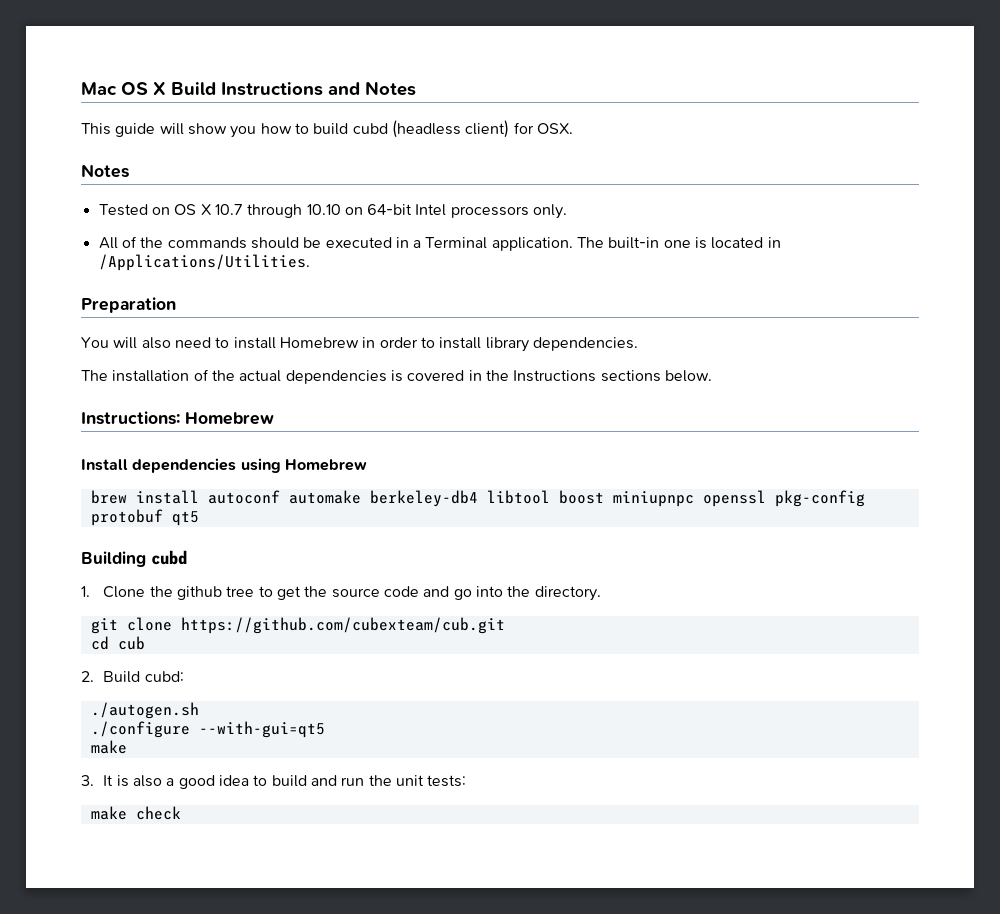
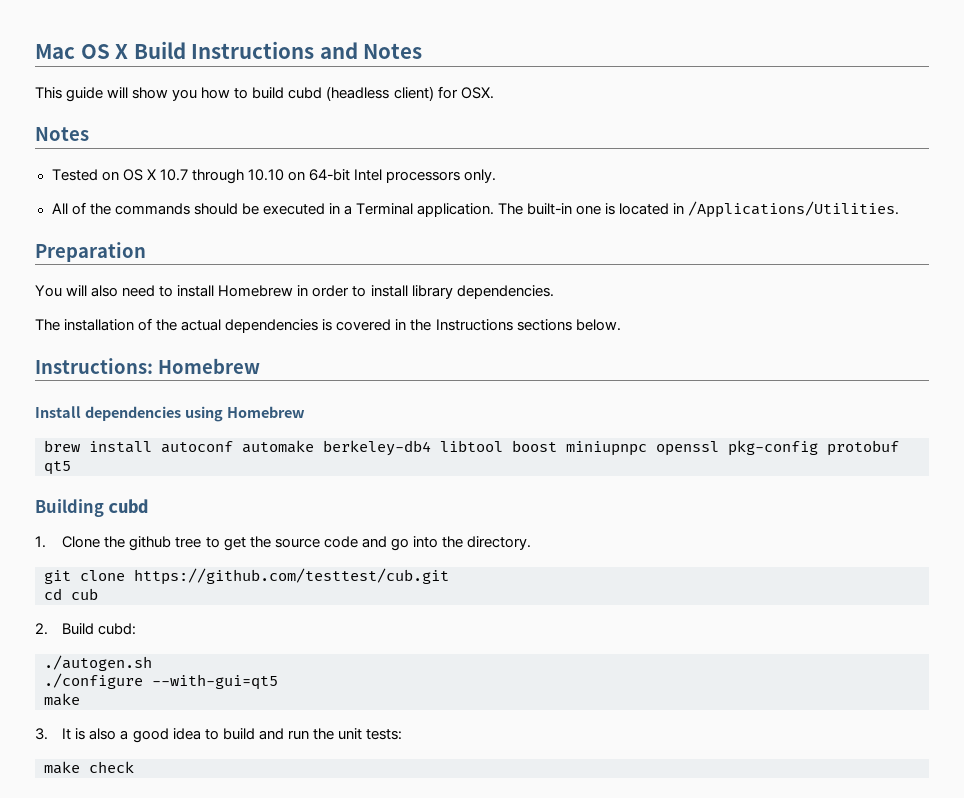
- git clone https://github.com/cubexteam/cub.git
+ git clone https://github.com/testtest/cub.git

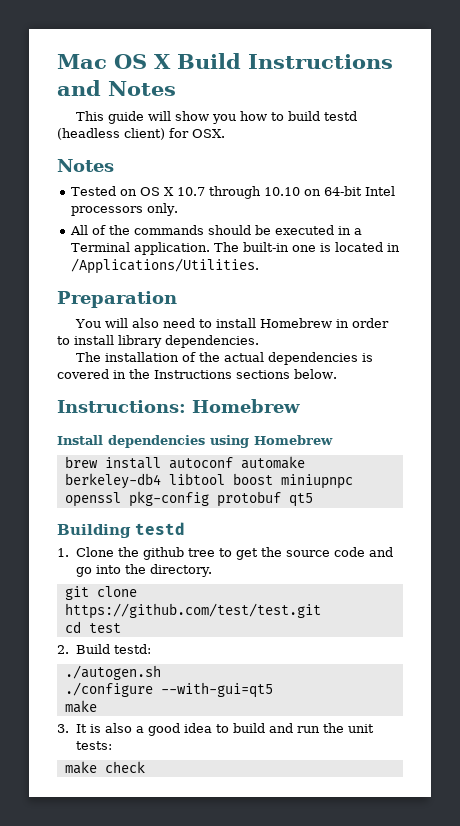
- This guide will show you how to build cubd (headless client) for OSX.
+ This guide will show you how to build testd (headless client) for OSX.
- Building cubd
+ Building testd
- git clone https://github.com/testtest/cub.git
+ git clone https://github.com/test/test.git
- cd cub
+ cd test
- 2. Build cubd:
+ 2. Build testd:

